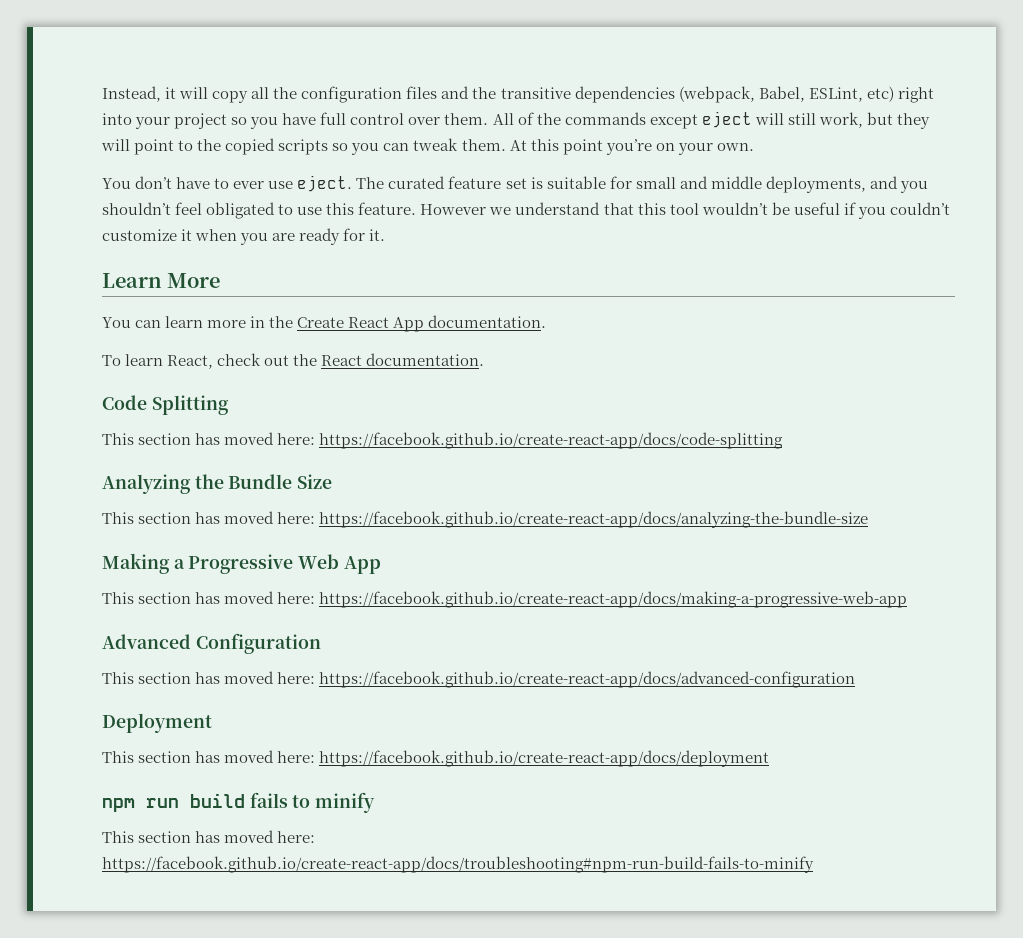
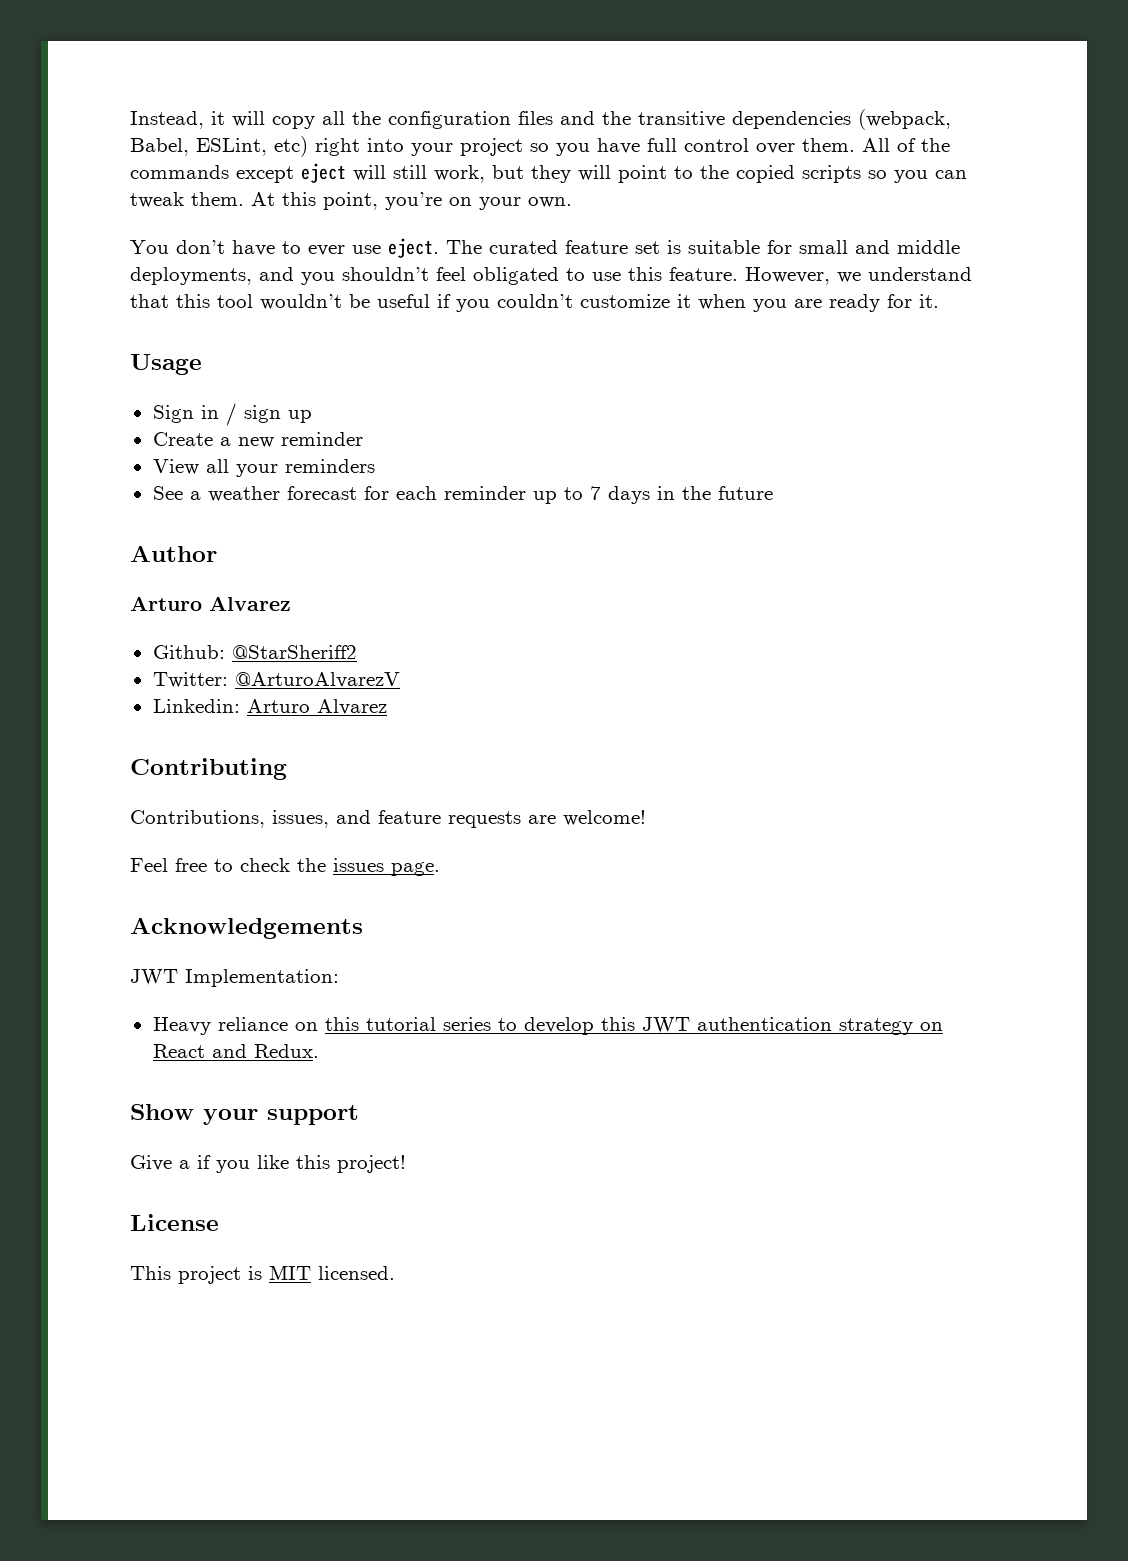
- At this point you’re on your own.
+ At this point, you’re on your own.
- However we understand that this tool wouldn’t be useful if you couldn’t customize it when you are ready for it.
+ However, we understand that this tool wouldn’t be useful if you couldn’t customize it when you are ready for it.
- Learn More
- You can learn more in the Create React App documentation.
- To learn React, check out the React documentation.
- Code Splitting
- This section has moved here: https://facebook.github.io/create-react-app/docs/code-splitting
- Analyzing the Bundle Size
- This section has moved here: https://facebook.github.io/create-react-app/docs/analyzing-the-bundle-size
- Making a Progressive Web App
- This section has moved here: https://facebook.github.io/create-react-app/docs/making-a-progressive-web-app
- Advanced Configuration
- This section has moved here: https://facebook.github.io/create-react-app/docs/advanced-configuration
- Deployment
- This section has moved here: https://facebook.github.io/create-react-app/docs/deployment
- npm run build fails to minify
- This section has moved here: https://facebook.github.io/create-react-app/docs/troubleshooting#npm-run-build-fails-to-minify
+ Usage
+ Sign in / sign up
+ Create a new reminder
+ View all your reminders
+ See a weather forecast for each reminder up to 7 days in the future
+ Author
+ Arturo Alvarez
+ Github: @StarSheriff2
+ Twitter: @ArturoAlvarezV
+ Linkedin: Arturo Alvarez
+ Contributing
+ Contributions, issues, and feature requests are welcome!
+ Feel free to check the issues page.
+ Acknowledgements
+ JWT Implementation:
+ Heavy reliance on this tutorial series to develop this JWT authentication strategy on React and Redux.
+ Show your support
+ Give a if you like this project!
+ License
+ This project is MIT licensed.

